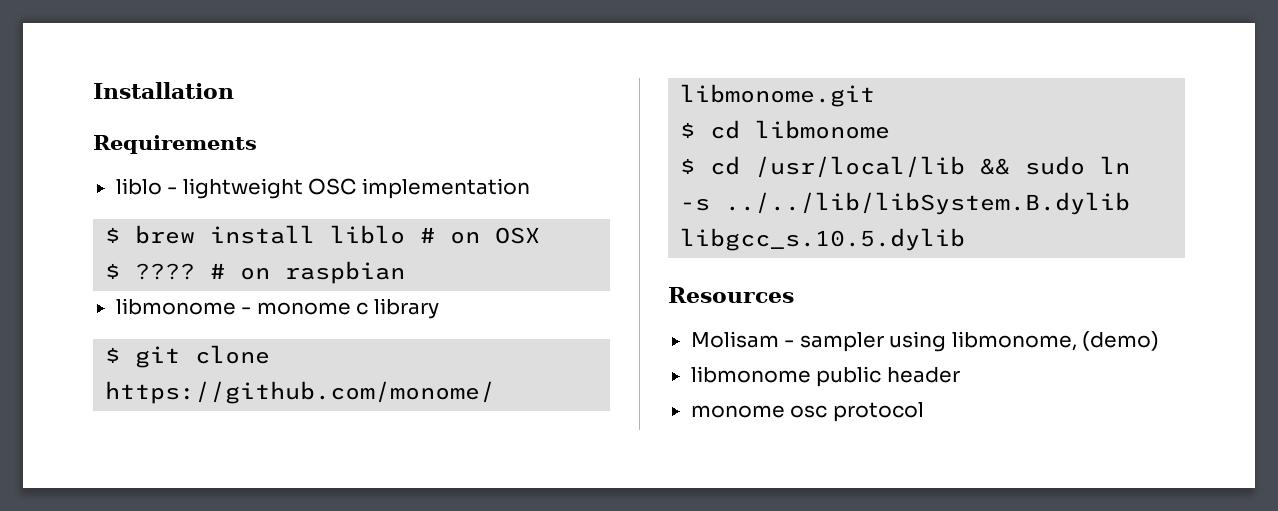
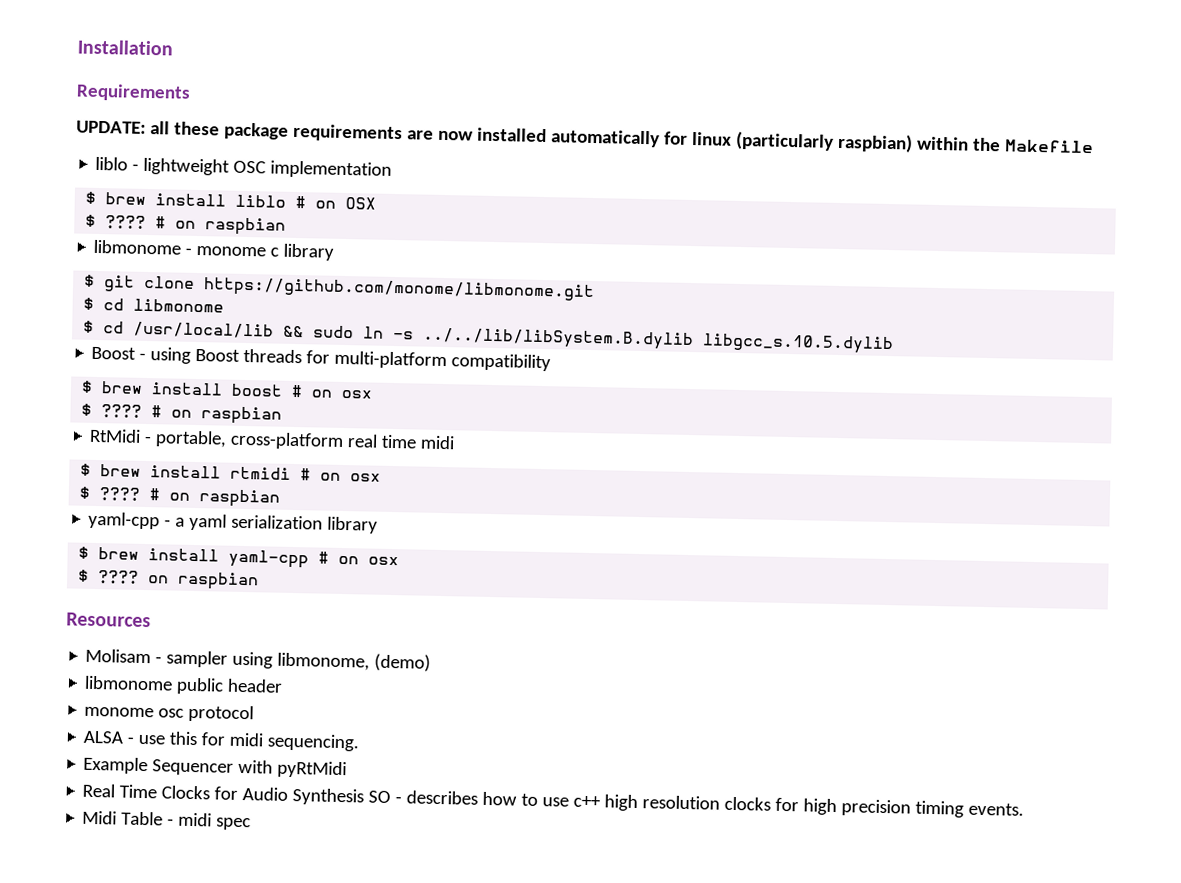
+ UPDATE: all these package requirements are now installed automatically for linux (particularly raspbian) within the Makefile
+ Boost - using Boost threads for multi-platform compatibility
+ $ brew install boost # on osx
+ $ ???? # on raspbian
+ RtMidi - portable, cross-platform real time midi
+ $ brew install rtmidi # on osx
+ $ ???? # on raspbian
+ yaml-cpp - a yaml serialization library
+ $ brew install yaml-cpp # on osx
+ $ ???? on raspbian
+ ALSA - use this for midi sequencing.
+ Example Sequencer with pyRtMidi
+ Real Time Clocks for Audio Synthesis SO - describes how to use c++ high resolution clocks for high precision timing events.
+ Midi Table - midi spec

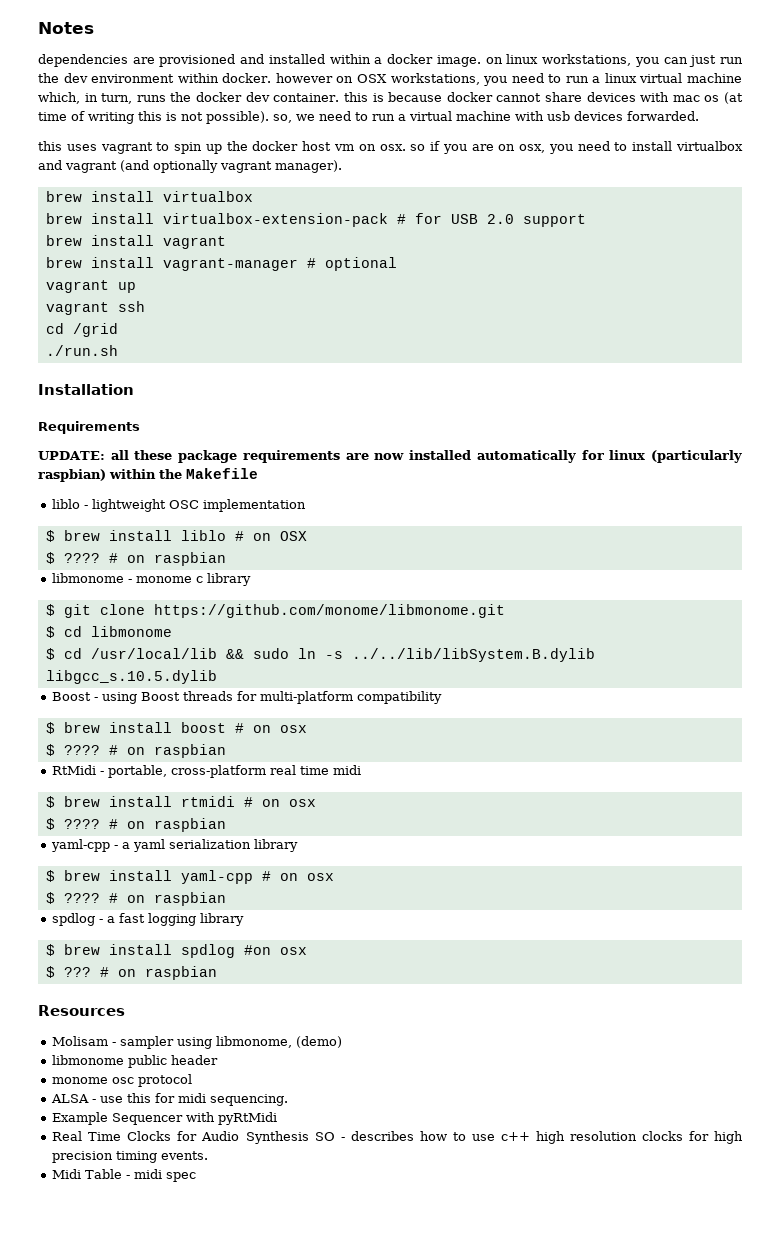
+ Notes
+ dependencies are provisioned and installed within a docker image. on linux workstations, you can just run the dev environment within docker. however on OSX workstations, you need to run a linux virtual machine which, in turn, runs the docker dev container. this is because docker cannot share devices with mac os (at time of writing this is not possible). so, we need to run a virtual machine with usb devices forwarded.
+ this uses vagrant to spin up the docker host vm on osx. so if you are on osx, you need to install virtualbox and vagrant (and optionally vagrant manager).
+ brew install virtualbox
+ brew install virtualbox-extension-pack # for USB 2.0 support
+ brew install vagrant
+ brew install vagrant-manager # optional
+ vagrant up
+ vagrant ssh
+ cd /grid
+ ./run.sh
  $ brew install yaml-cpp # on osx
- $ ???? on raspbian
+ $ ???? # on raspbian
+ spdlog - a fast logging library
+ $ brew install spdlog #on osx
+ $ ??? # on raspbian

